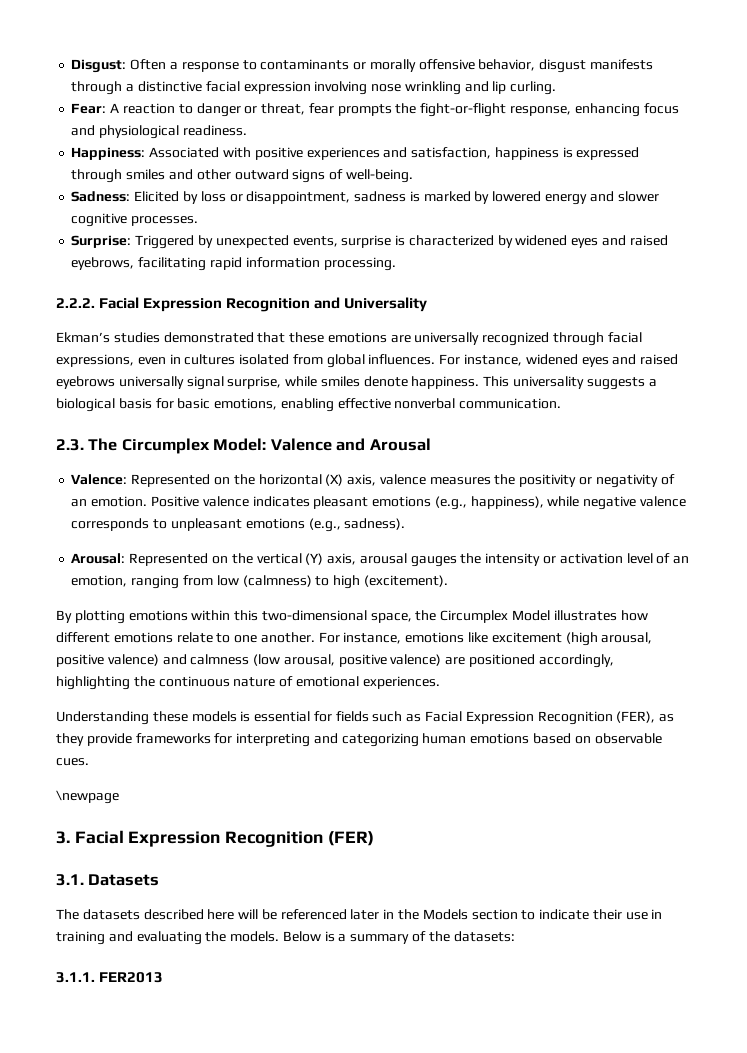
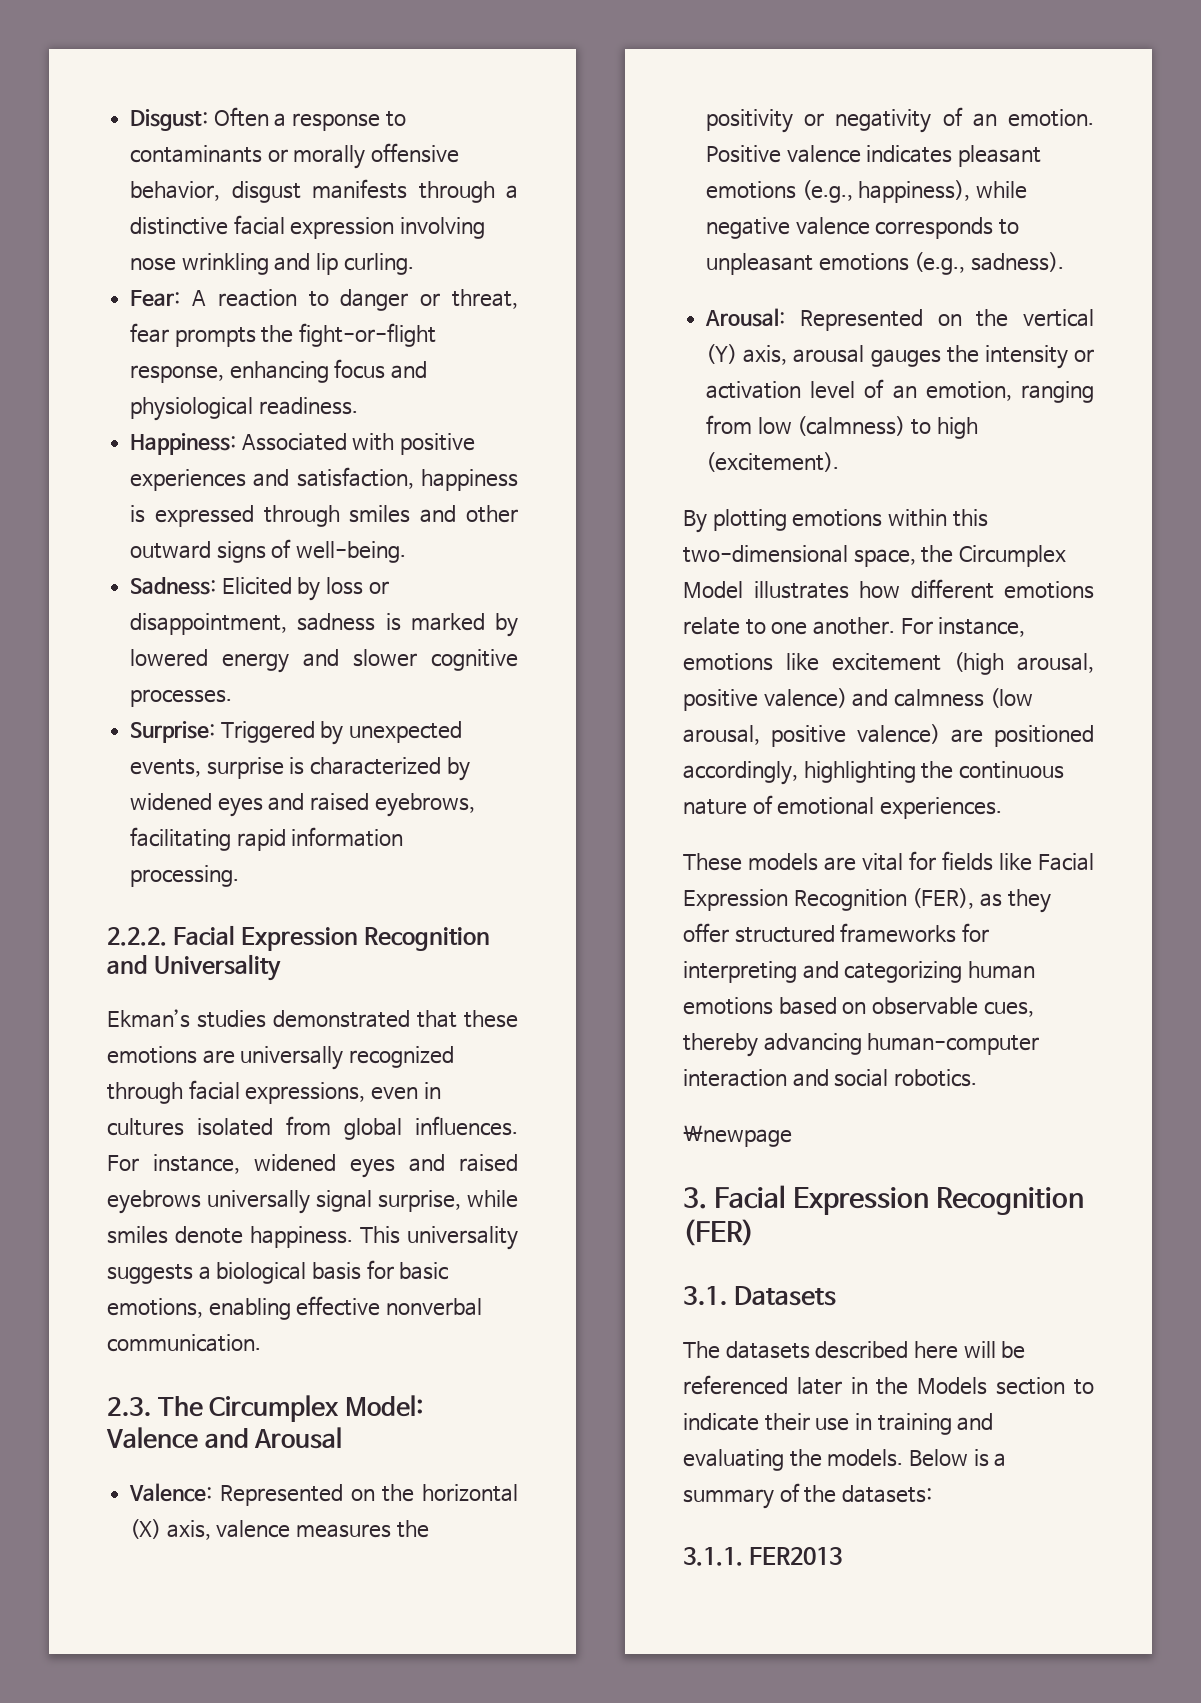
- Understanding these models is essential for fields such as Facial Expression Recognition (FER), as they provide frameworks for interpreting and categorizing human emotions based on observable cues.
+ These models are vital for fields like Facial Expression Recognition (FER), as they offer structured frameworks for interpreting and categorizing human emotions based on observable cues, thereby advancing human-computer interaction and social robotics.

